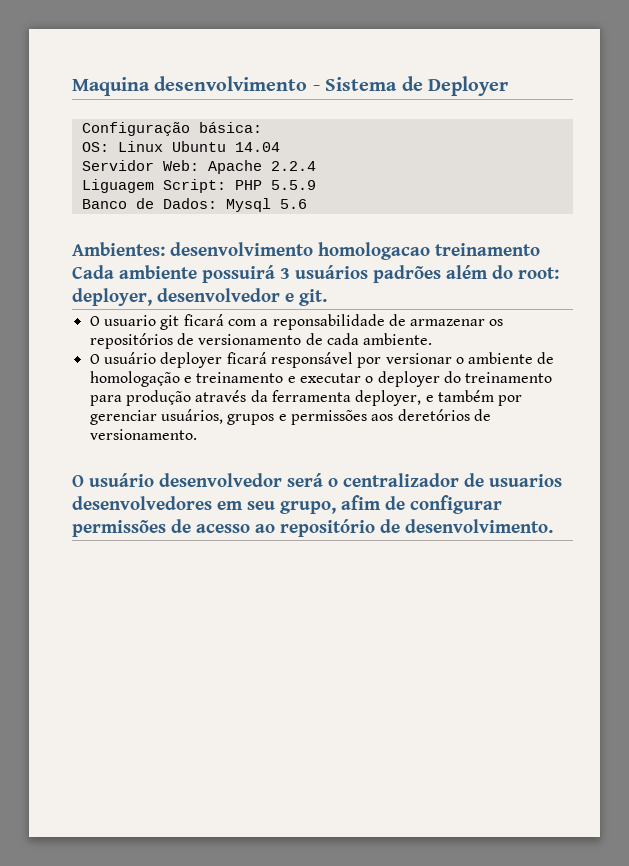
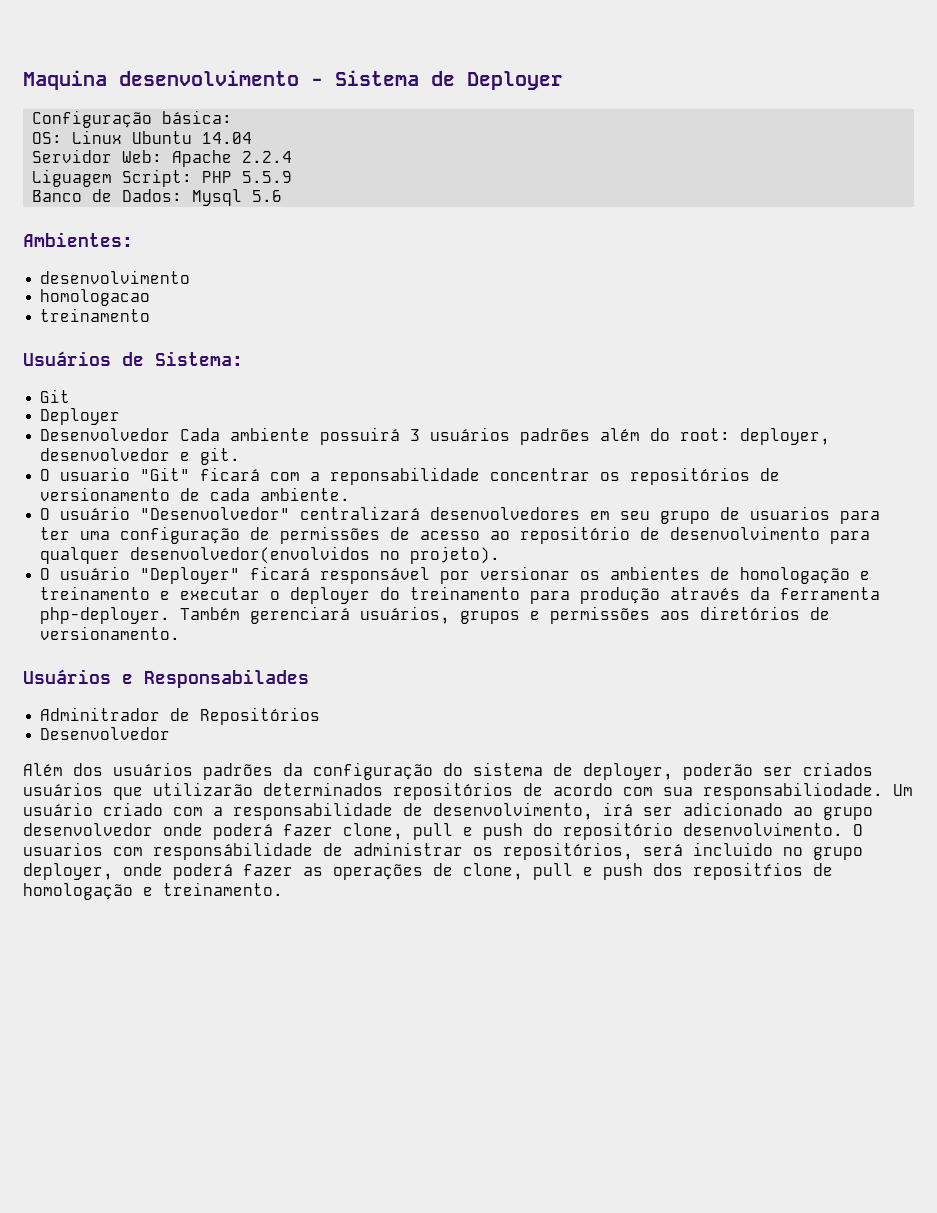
- Ambientes: desenvolvimento homologacao treinamento Cada ambiente possuirá 3 usuários padrões além do root: deployer, desenvolvedor e git.
+ Ambientes:
+ desenvolvimento
+ homologacao
+ treinamento
+ Usuários de Sistema:
+ Git
+ Deployer
+ Desenvolvedor Cada ambiente possuirá 3 usuários padrões além do root: deployer, desenvolvedor e git.
- O usuario git ficará com a reponsabilidade de armazenar os repositórios de versionamento de cada ambiente.
+ O usuario "Git" ficará com a reponsabilidade concentrar os repositórios de versionamento de cada ambiente.
- O usuário deployer ficará responsável por versionar o ambiente de homologação e treinamento e executar o deployer do treinamento para produção através da ferramenta deployer, e também por gerenciar usuários, grupos e permissões aos deretórios de versionamento.
+ O usuário "Desenvolvedor" centralizará desenvolvedores em seu grupo de usuarios para ter uma configuração de permissões de acesso ao repositório de desenvolvimento para qualquer desenvolvedor(envolvidos no projeto).
+ O usuário "Deployer" ficará responsável por versionar os ambientes de homologação e treinamento e executar o deployer do treinamento para produção através da ferramenta php-deployer. Também gerenciará usuários, grupos e permissões aos diretórios de versionamento.
- O usuário desenvolvedor será o centralizador de usuarios desenvolvedores em seu grupo, afim de configurar permissões de acesso ao repositório de desenvolvimento.
+ Usuários e Responsabilades
+ Adminitrador de Repositórios
+ Desenvolvedor
+ Além dos usuários padrões da configuração do sistema de deployer, poderão ser criados usuários que utilizarão determinados repositórios de acordo com sua responsabiliodade. Um usuário criado com a responsabilidade de desenvolvimento, irá ser adicionado ao grupo desenvolvedor onde poderá fazer clone, pull e push do repositório desenvolvimento. O usuarios com responsábilidade de administrar os repositórios, será incluido no grupo deployer, onde poderá fazer as operações de clone, pull e push dos repositŕios de homologação e treinamento.

